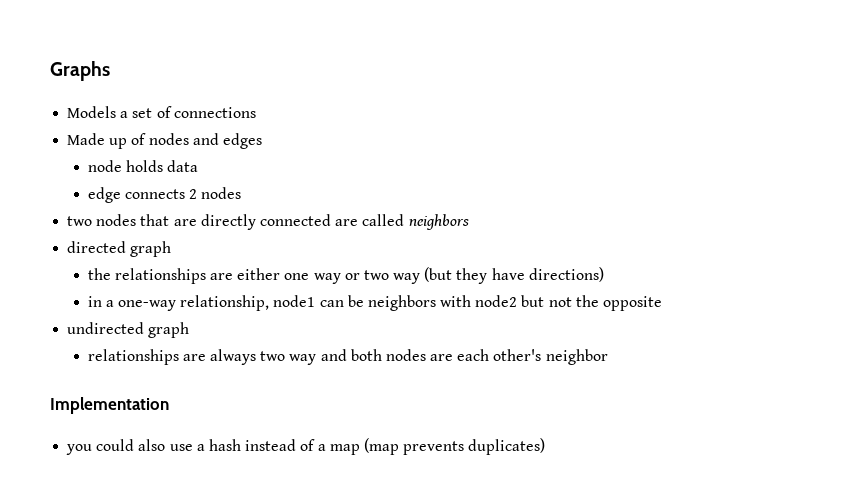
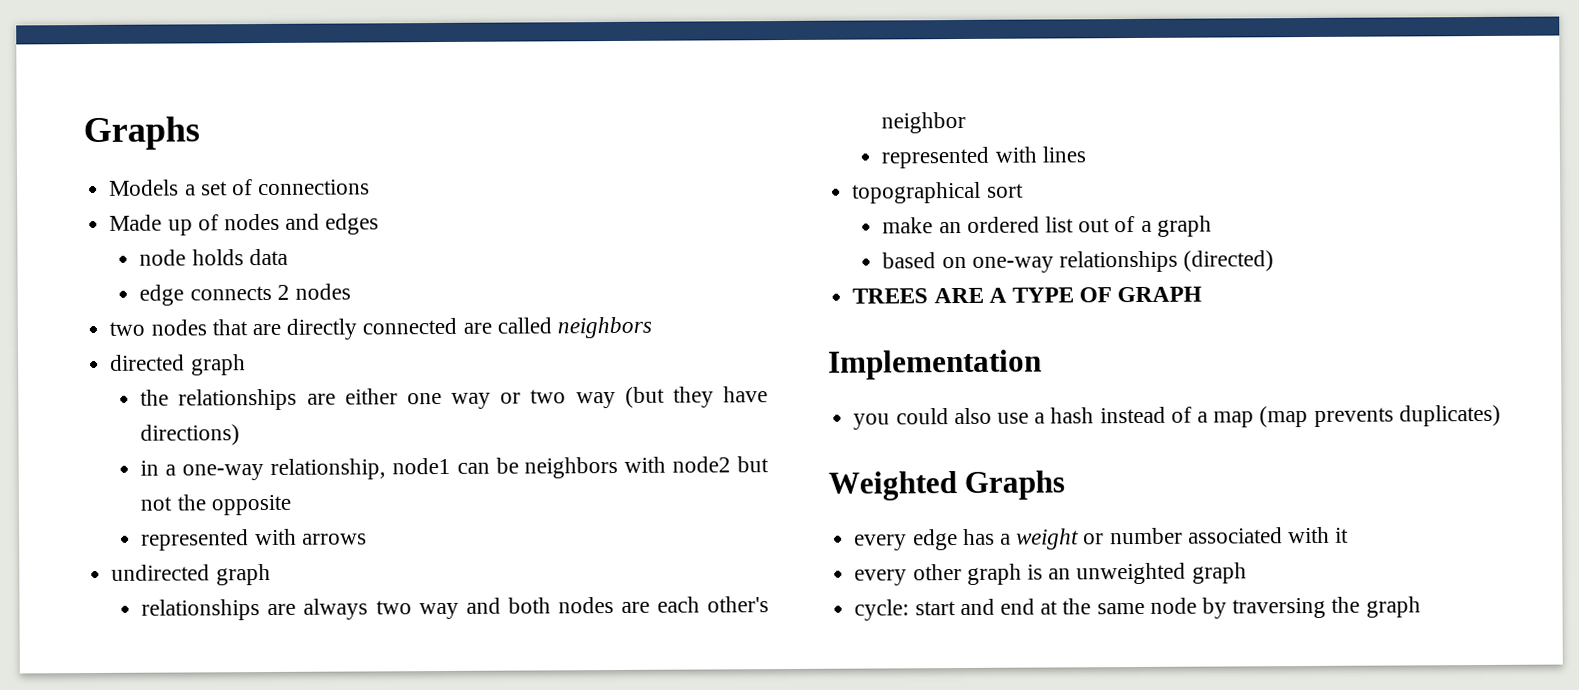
+ represented with arrows
+ represented with lines
+ topographical sort
+ make an ordered list out of a graph
+ based on one-way relationships (directed)
+ TREES ARE A TYPE OF GRAPH
+ Weighted Graphs
+ every edge has a weight or number associated with it
+ every other graph is an unweighted graph
+ cycle: start and end at the same node by traversing the graph

